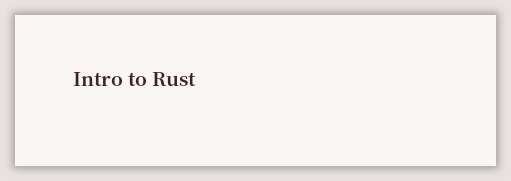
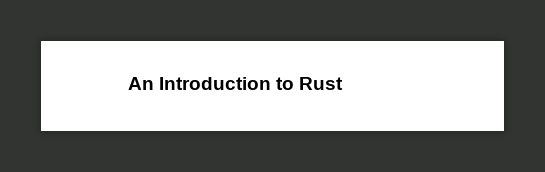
- Intro to Rust
+ An Introduction to Rust

